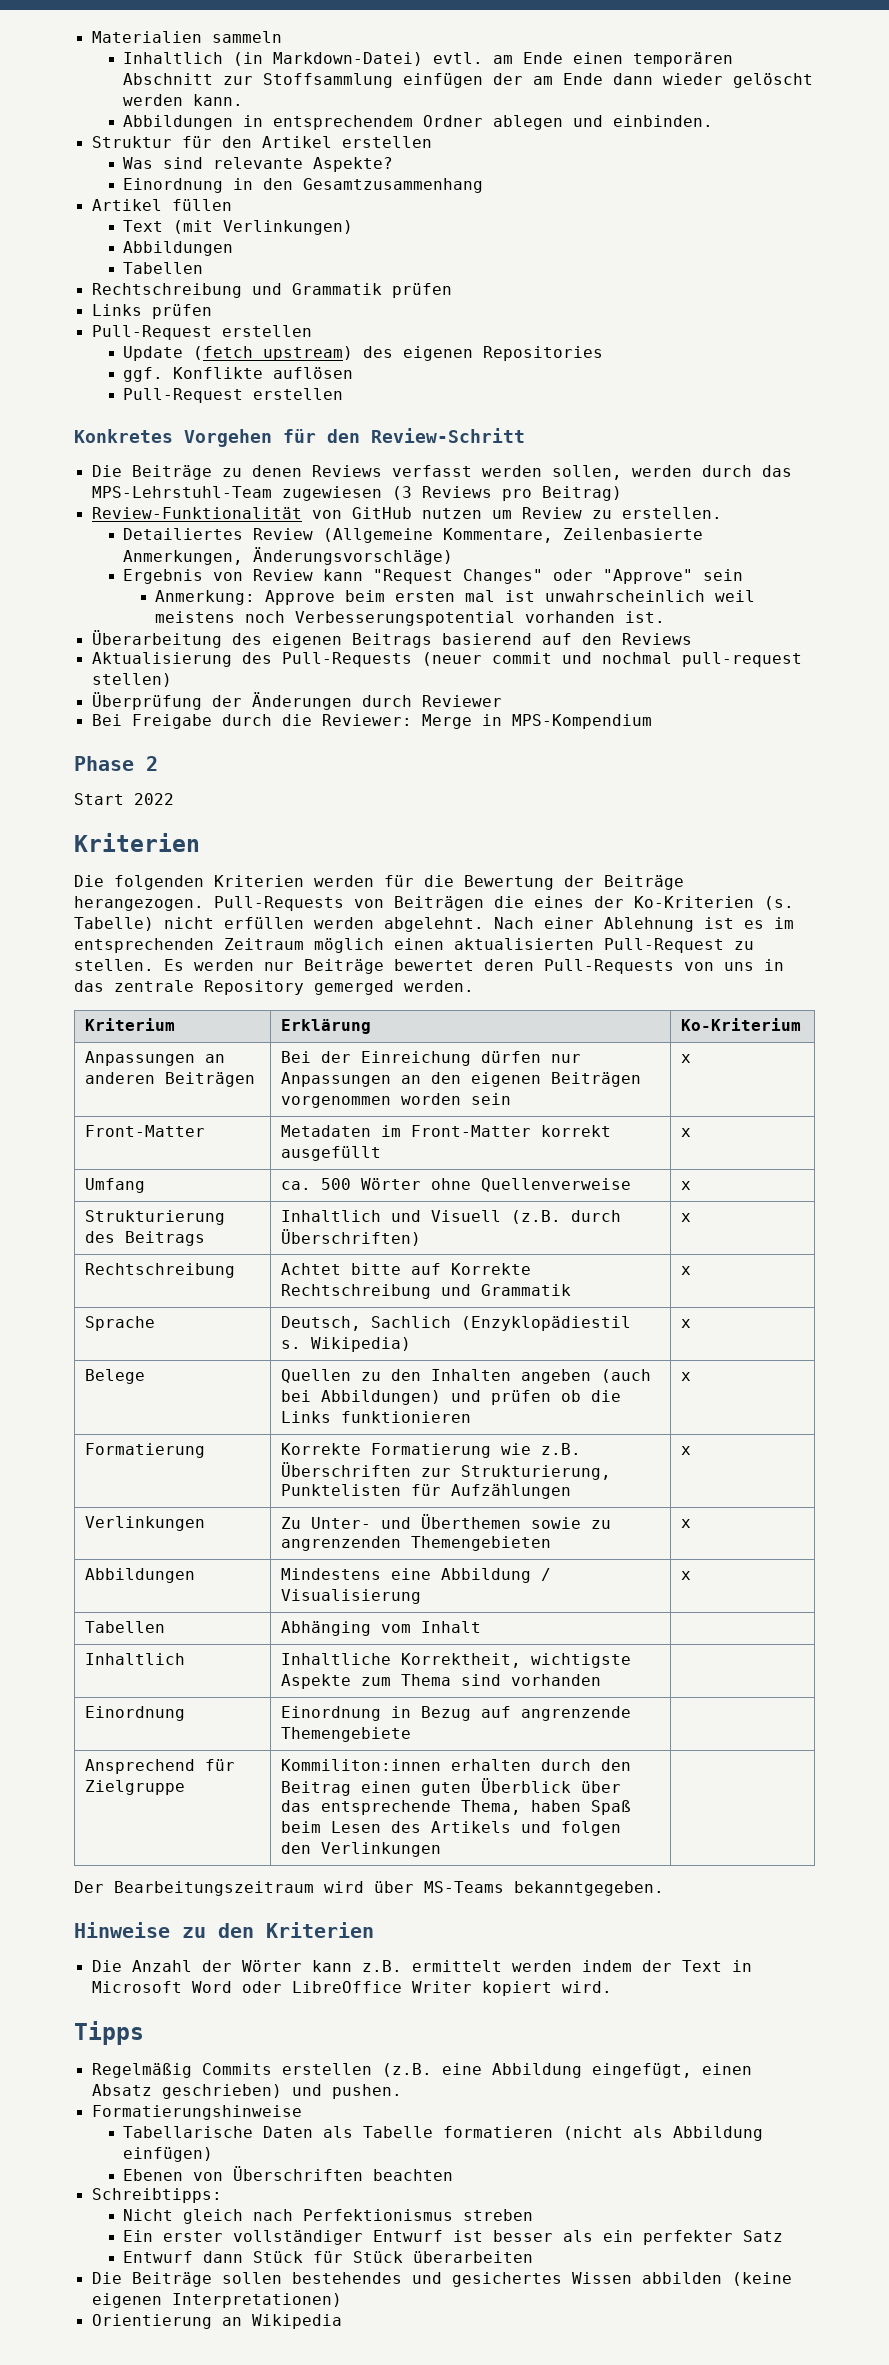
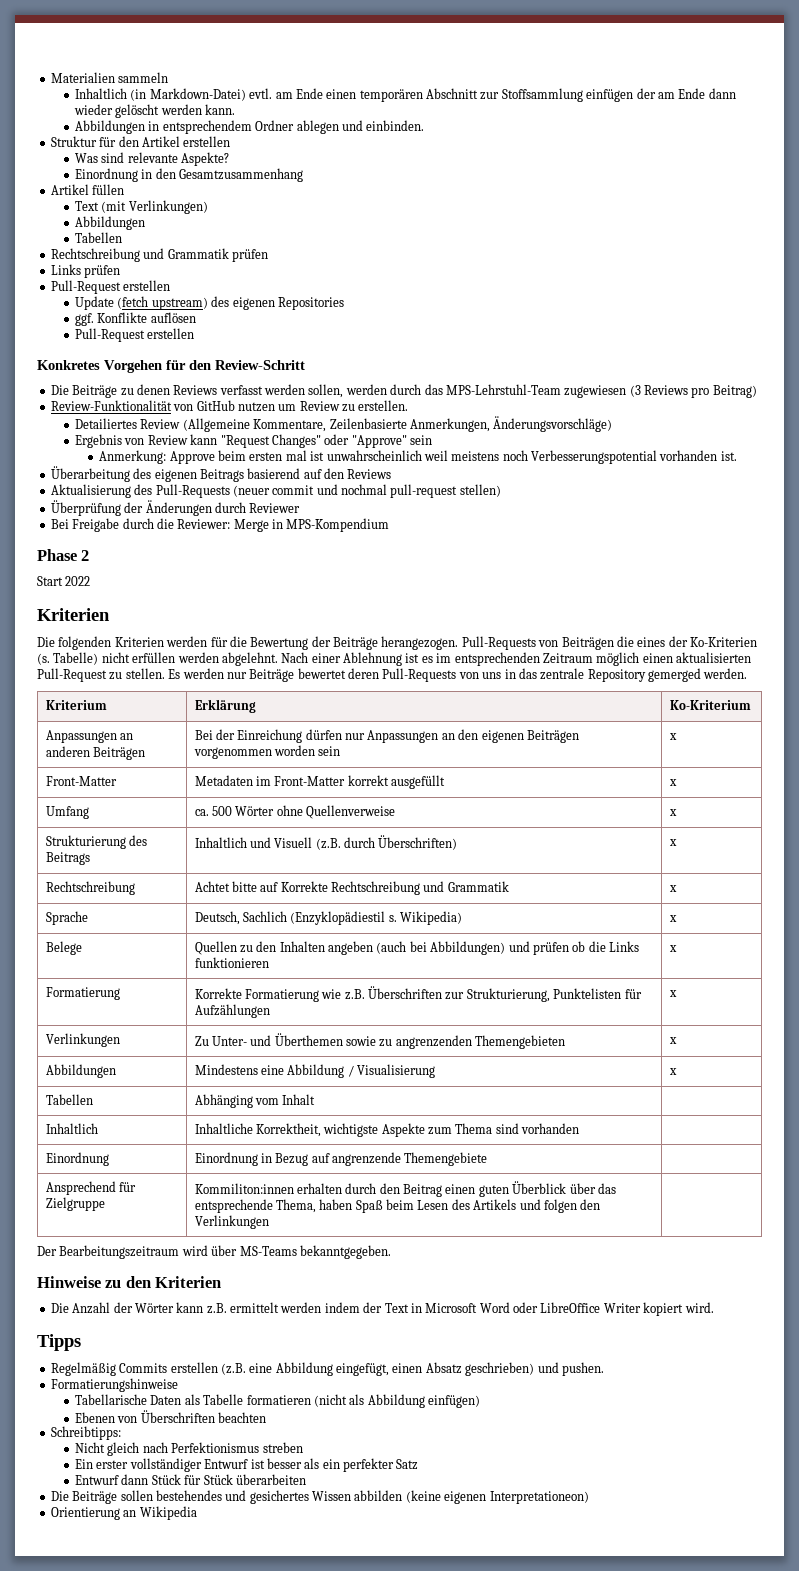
- Die Beiträge sollen bestehendes und gesichertes Wissen abbilden (keine eigenen Interpretationen)
+ Die Beiträge sollen bestehendes und gesichertes Wissen abbilden (keine eigenen Interpretationeon)

